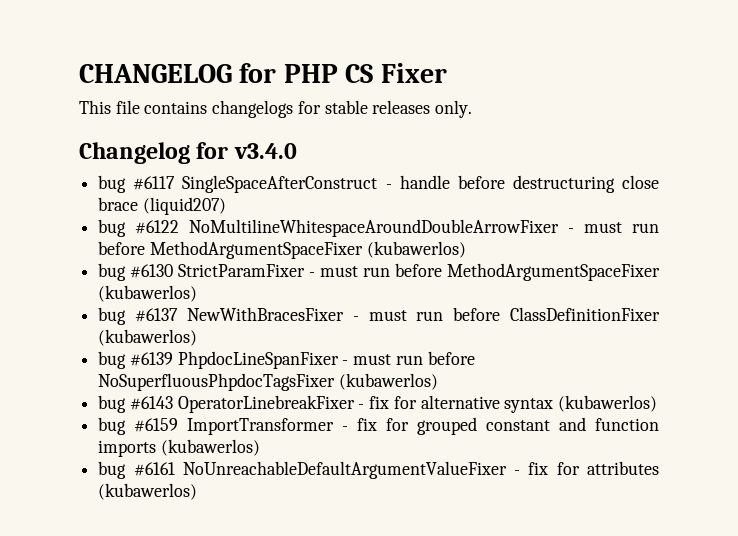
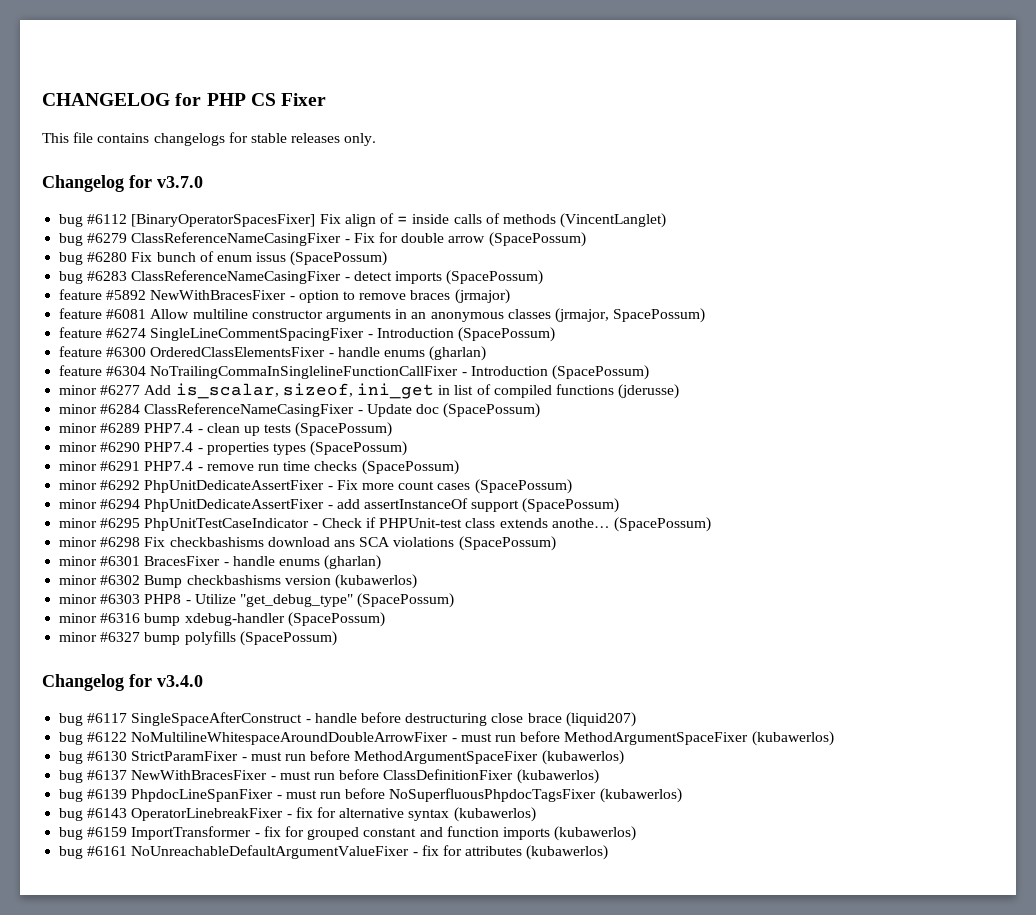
+ Changelog for v3.7.0
+ bug #6112 [BinaryOperatorSpacesFixer] Fix align of = inside calls of methods (VincentLanglet)
+ bug #6279 ClassReferenceNameCasingFixer - Fix for double arrow (SpacePossum)
+ bug #6280 Fix bunch of enum issus (SpacePossum)
+ bug #6283 ClassReferenceNameCasingFixer - detect imports (SpacePossum)
+ feature #5892 NewWithBracesFixer - option to remove braces (jrmajor)
+ feature #6081 Allow multiline constructor arguments in an anonymous classes (jrmajor, SpacePossum)
+ feature #6274 SingleLineCommentSpacingFixer - Introduction (SpacePossum)
+ feature #6300 OrderedClassElementsFixer - handle enums (gharlan)
+ feature #6304 NoTrailingCommaInSinglelineFunctionCallFixer - Introduction (SpacePossum)
+ minor #6277 Add is_scalar, sizeof, ini_get in list of compiled functions (jderusse)
+ minor #6284 ClassReferenceNameCasingFixer - Update doc (SpacePossum)
+ minor #6289 PHP7.4 - clean up tests (SpacePossum)
+ minor #6290 PHP7.4 - properties types (SpacePossum)
+ minor #6291 PHP7.4 - remove run time checks (SpacePossum)
+ minor #6292 PhpUnitDedicateAssertFixer - Fix more count cases (SpacePossum)
+ minor #6294 PhpUnitDedicateAssertFixer - add assertInstanceOf support (SpacePossum)
+ minor #6295 PhpUnitTestCaseIndicator - Check if PHPUnit-test class extends anothe… (SpacePossum)
+ minor #6298 Fix checkbashisms download ans SCA violations (SpacePossum)
+ minor #6301 BracesFixer - handle enums (gharlan)
+ minor #6302 Bump checkbashisms version (kubawerlos)
+ minor #6303 PHP8 - Utilize "get_debug_type" (SpacePossum)
+ minor #6316 bump xdebug-handler (SpacePossum)
+ minor #6327 bump polyfills (SpacePossum)

